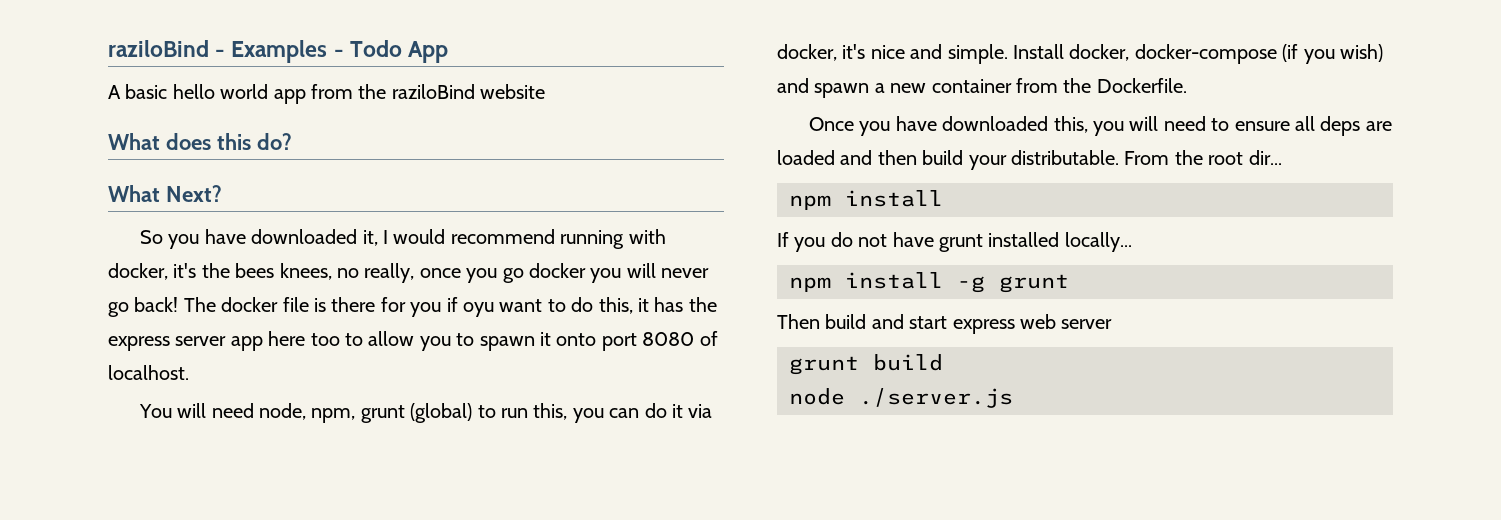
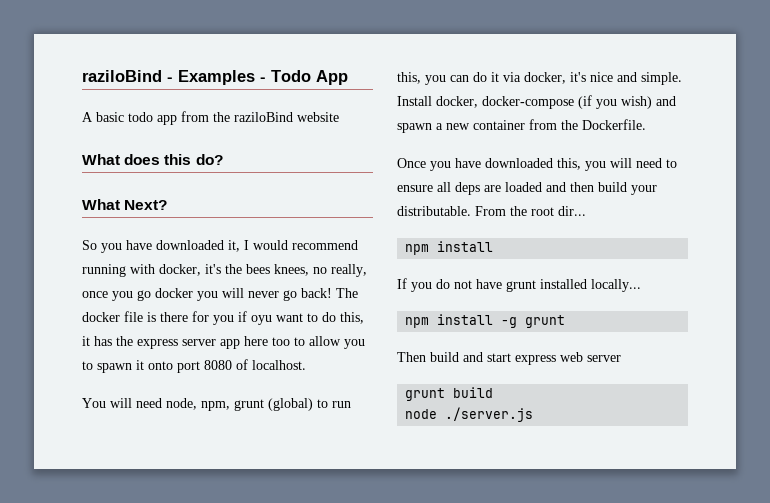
- A basic hello world app from the raziloBind website
+ A basic todo app from the raziloBind website

